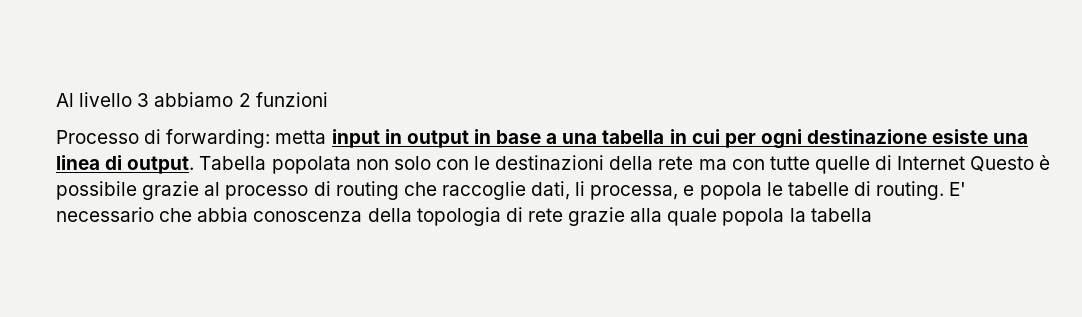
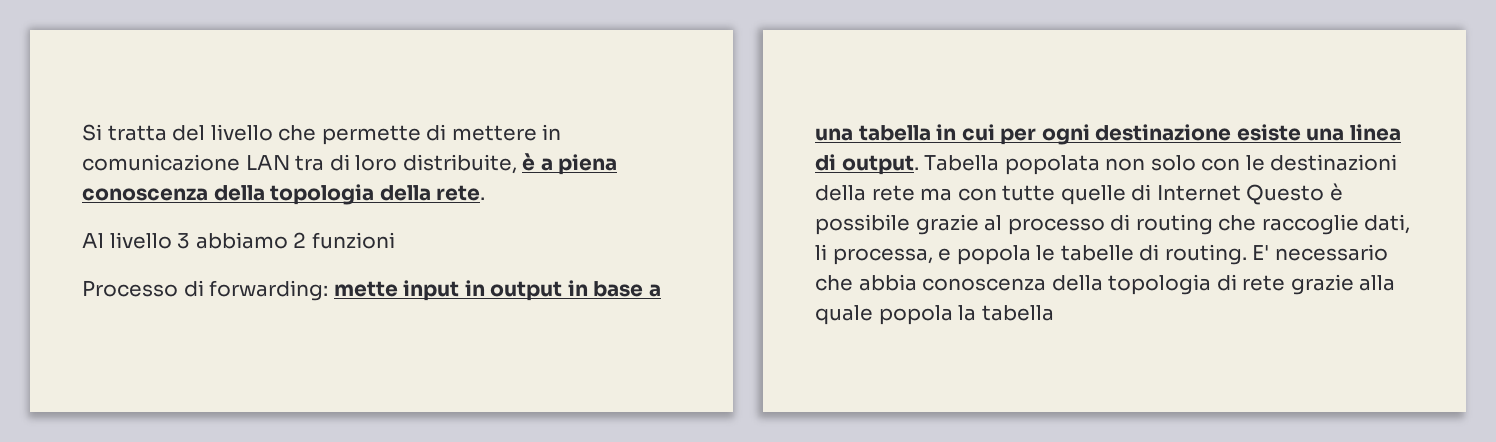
+ Si tratta del livello che permette di mettere in comunicazione LAN tra di loro distribuite, è a piena conoscenza della topologia della rete.
- Processo di forwarding: metta input in output in base a una tabella in cui per ogni destinazione esiste una linea di output.
+ Processo di forwarding: mette input in output in base a una tabella in cui per ogni destinazione esiste una linea di output.

